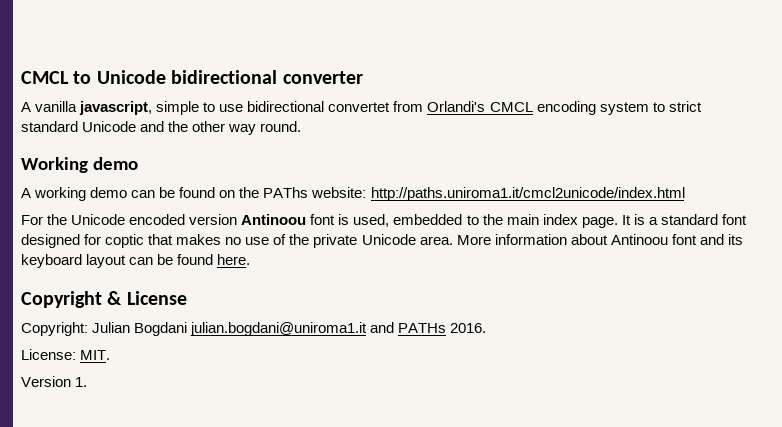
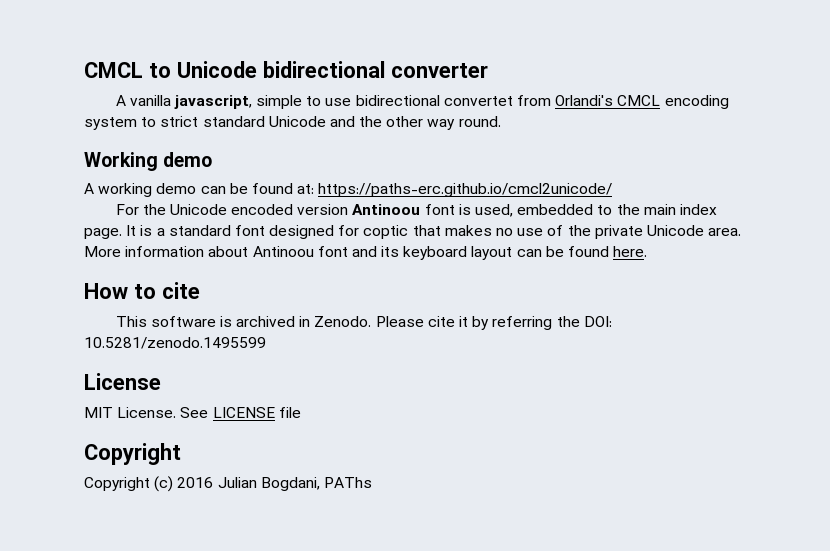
- A working demo can be found on the PAThs website: http://paths.uniroma1.it/cmcl2unicode/index.html
+ A working demo can be found at: https://paths-erc.github.io/cmcl2unicode/
- Copyright & License
- Copyright: Julian Bogdani julian.bogdani@uniroma1.it and PATHs 2016.
- License: MIT.
- Version 1.
+ How to cite
+ This software is archived in Zenodo. Please cite it by referring the DOI: 10.5281/zenodo.1495599
+ License
+ MIT License. See LICENSE file
+ Copyright
+ Copyright (c) 2016 Julian Bogdani, PAThs

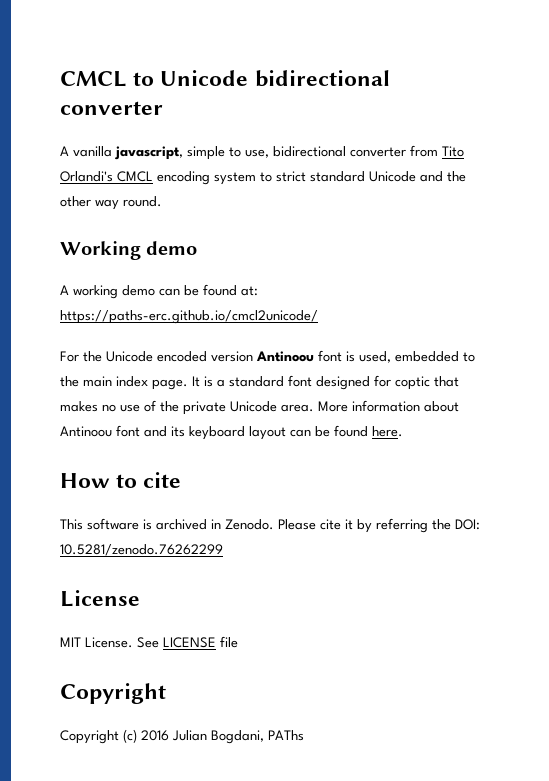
- A vanilla javascript, simple to use bidirectional convertet from Orlandi's CMCL encoding system to strict standard Unicode and the other way round.
+ A vanilla javascript, simple to use, bidirectional converter from Tito Orlandi's CMCL encoding system to strict standard Unicode and the other way round.
- Please cite it by referring the DOI: 10.5281/zenodo.1495599
+ Please cite it by referring the DOI: 10.5281/zenodo.76262299

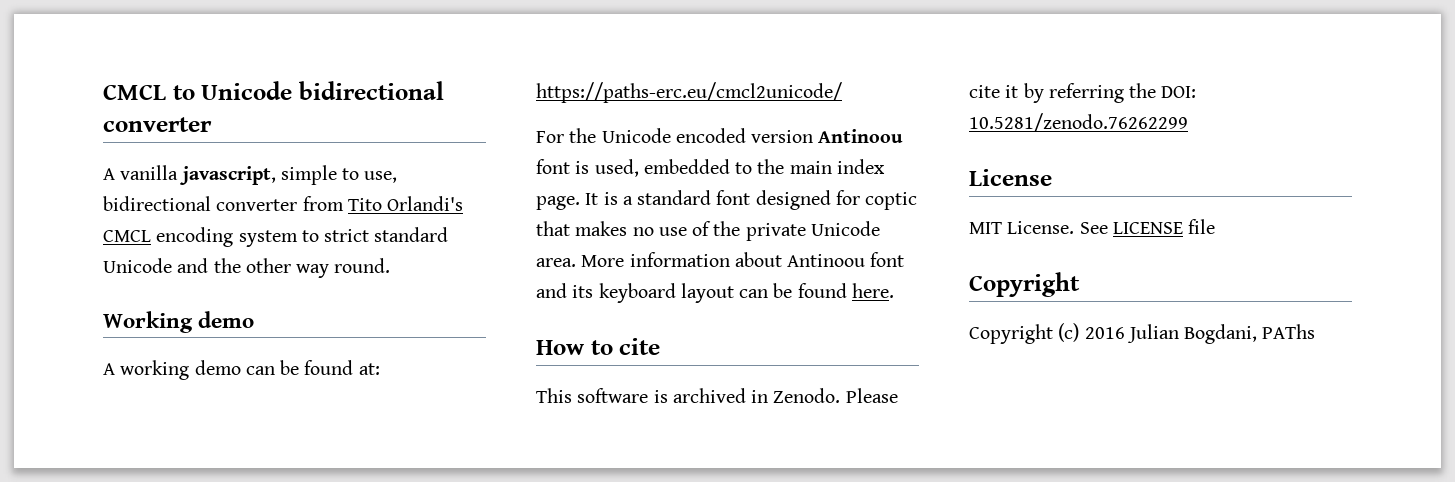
- A working demo can be found at: https://paths-erc.github.io/cmcl2unicode/
+ A working demo can be found at: https://paths-erc.eu/cmcl2unicode/

